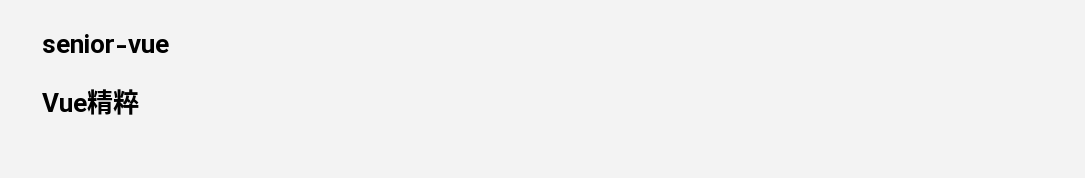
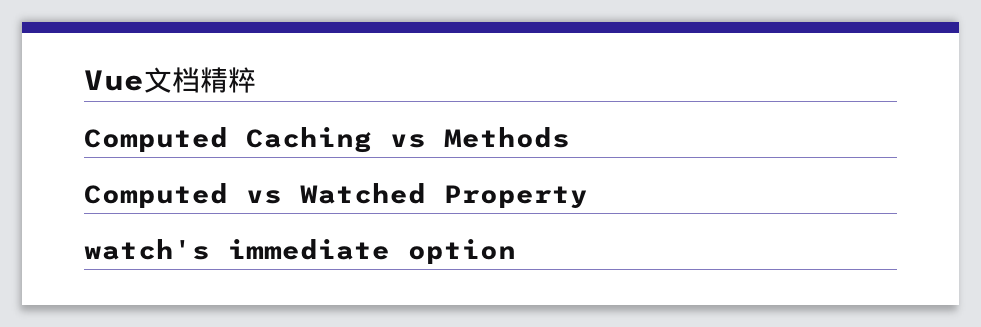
- senior-vue
- Vue精粹
+ Vue文档精粹
+ Computed Caching vs Methods
+ Computed vs Watched Property
+ watch's immediate option

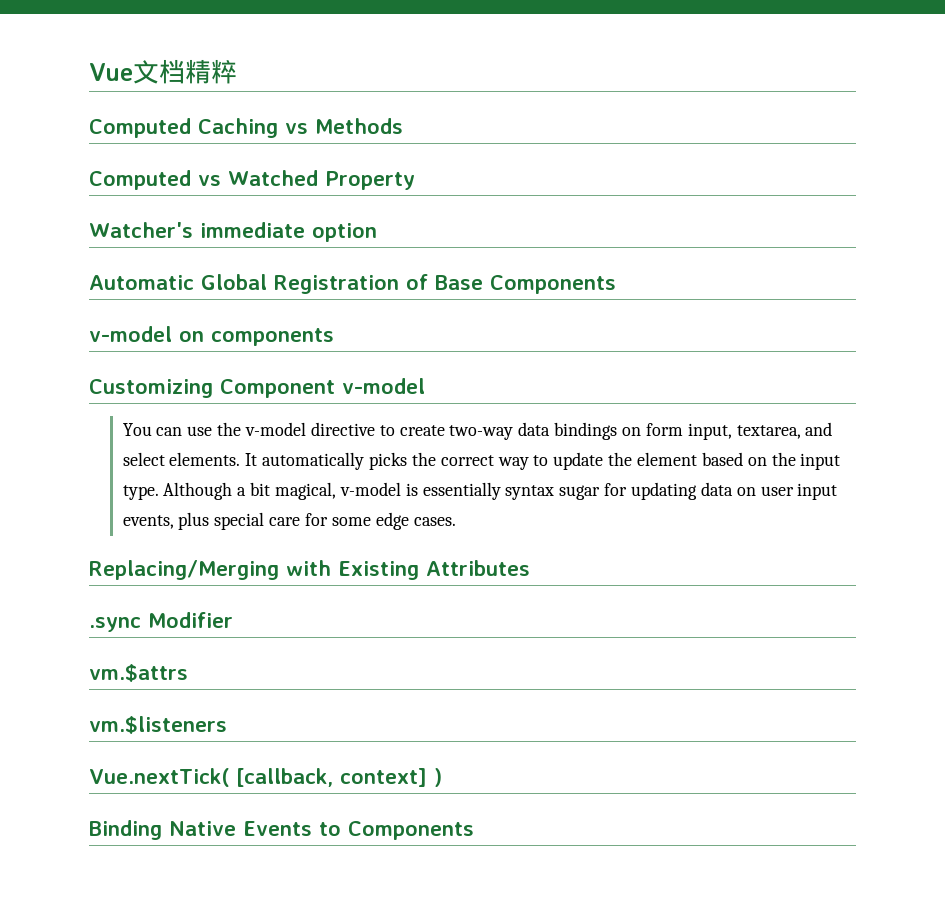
- watch's immediate option
+ Watcher's immediate option
+ Automatic Global Registration of Base Components
+ v-model on components
+ Customizing Component v-model
+ You can use the v-model directive to create two-way data bindings on form input, textarea, and select elements. It automatically picks the correct way to update the element based on the input type. Although a bit magical, v-model is essentially syntax sugar for updating data on user input events, plus special care for some edge cases.
+ Replacing/Merging with Existing Attributes
+ .sync Modifier
+ vm.$attrs
+ vm.$listeners
+ Vue.nextTick( [callback, context] )
+ Binding Native Events to Components

